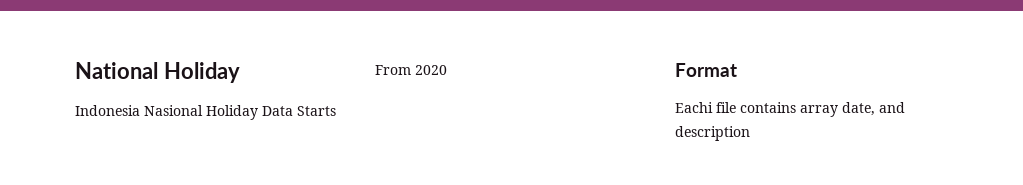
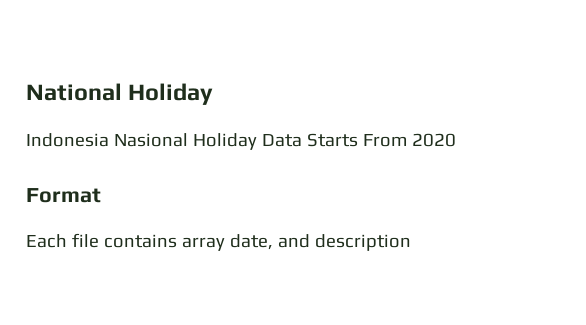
- Eachi file contains array date, and description
+ Each file contains array date, and description

